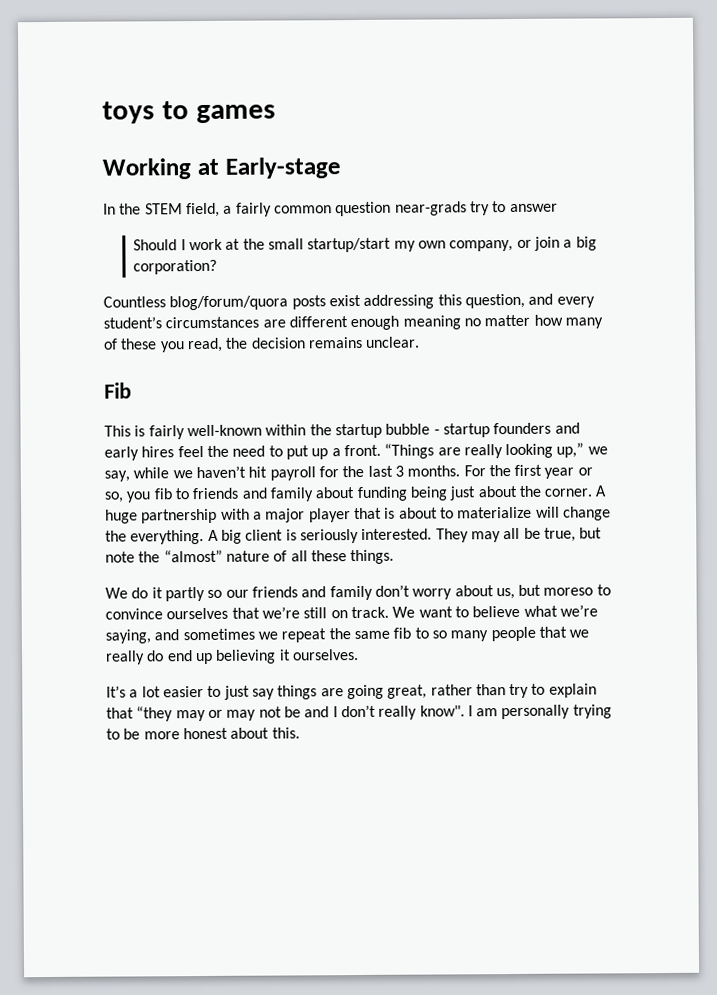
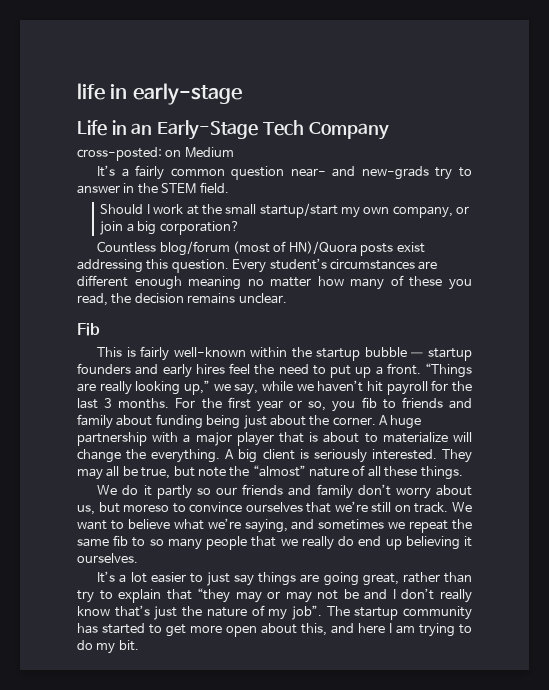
- toys to games
- Working at Early-stage
- In the STEM field, a fairly common question near-grads try to answer
+ life in early-stage
+ Life in an Early-Stage Tech Company
+ cross-posted: on Medium
+ It’s a fairly common question near- and new-grads try to answer in the STEM field.
- Countless blog/forum/quora posts exist addressing this question, and every student’s circumstances are different enough meaning no matter how many of these you read, the decision remains unclear.
+ Countless blog/forum (most of HN)/Quora posts exist addressing this question. Every student’s circumstances are different enough meaning no matter how many of these you read, the decision remains unclear.
- This is fairly well-known within the startup bubble - startup founders and early hires feel the need to put up a front.
+ This is fairly well-known within the startup bubble — startup founders and early hires feel the need to put up a front.
- It’s a lot easier to just say things are going great, rather than try to explain that “they may or may not be and I don’t really know". I am personally trying to be more honest about this.
+ It’s a lot easier to just say things are going great, rather than try to explain that “they may or may not be and I don’t really know that’s just the nature of my job”. The startup community has started to get more open about this, and here I am trying to do my bit.

